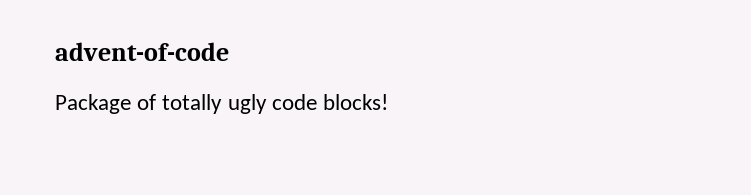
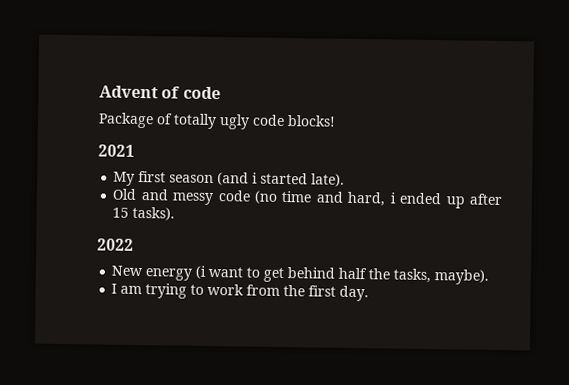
- advent-of-code
+ Advent of code
+ 2021
+ My first season (and i started late).
+ Old and messy code (no time and hard, i ended up after 15 tasks).
+ 2022
+ New energy (i want to get behind half the tasks, maybe).
+ I am trying to work from the first day.

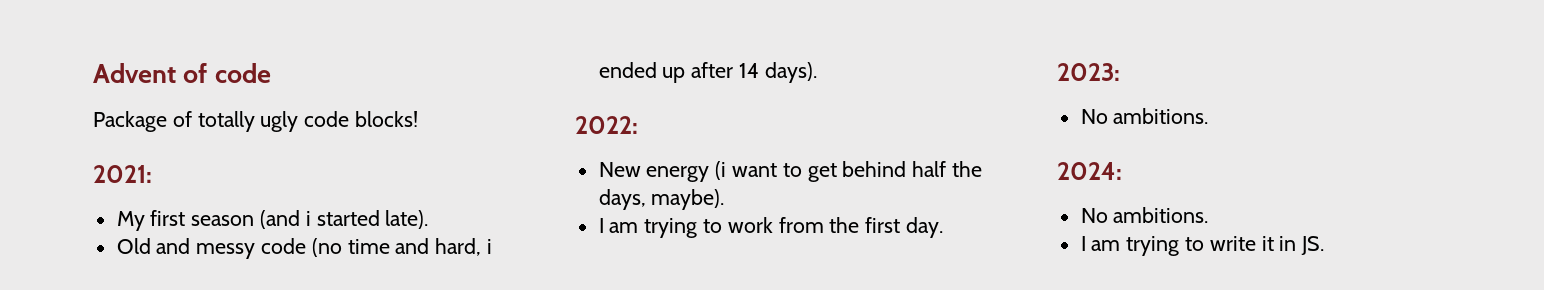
- 2021
+ 2021:
- Old and messy code (no time and hard, i ended up after 15 tasks).
- 2022
+ Old and messy code (no time and hard, i ended up after 14 days).
+ 2022:
- New energy (i want to get behind half the tasks, maybe).
+ New energy (i want to get behind half the days, maybe).
+ 2023:
+ No ambitions.
+ 2024:
+ No ambitions.
+ I am trying to write it in JS.

